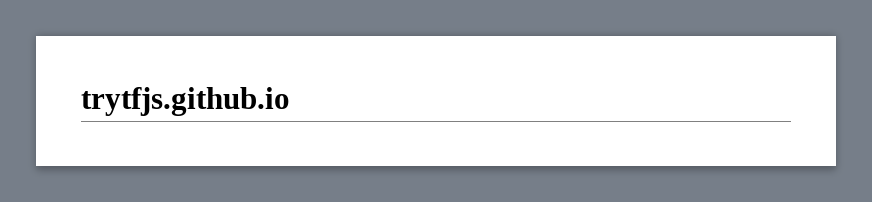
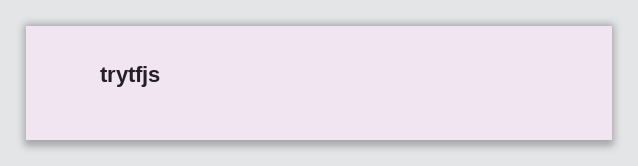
- trytfjs.github.io
+ trytfjs

